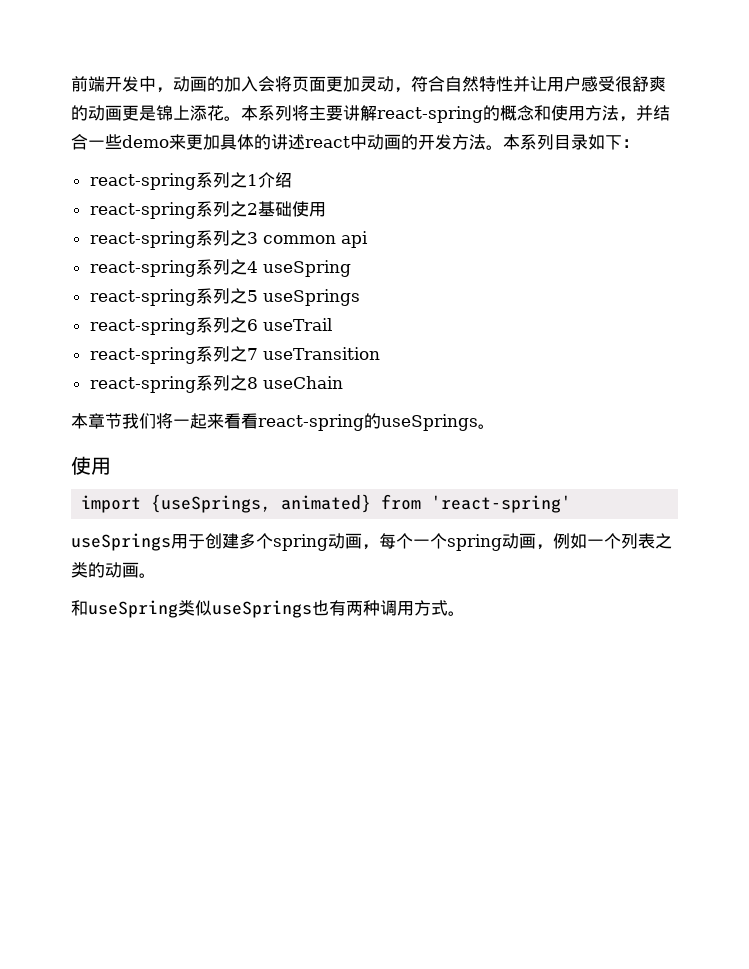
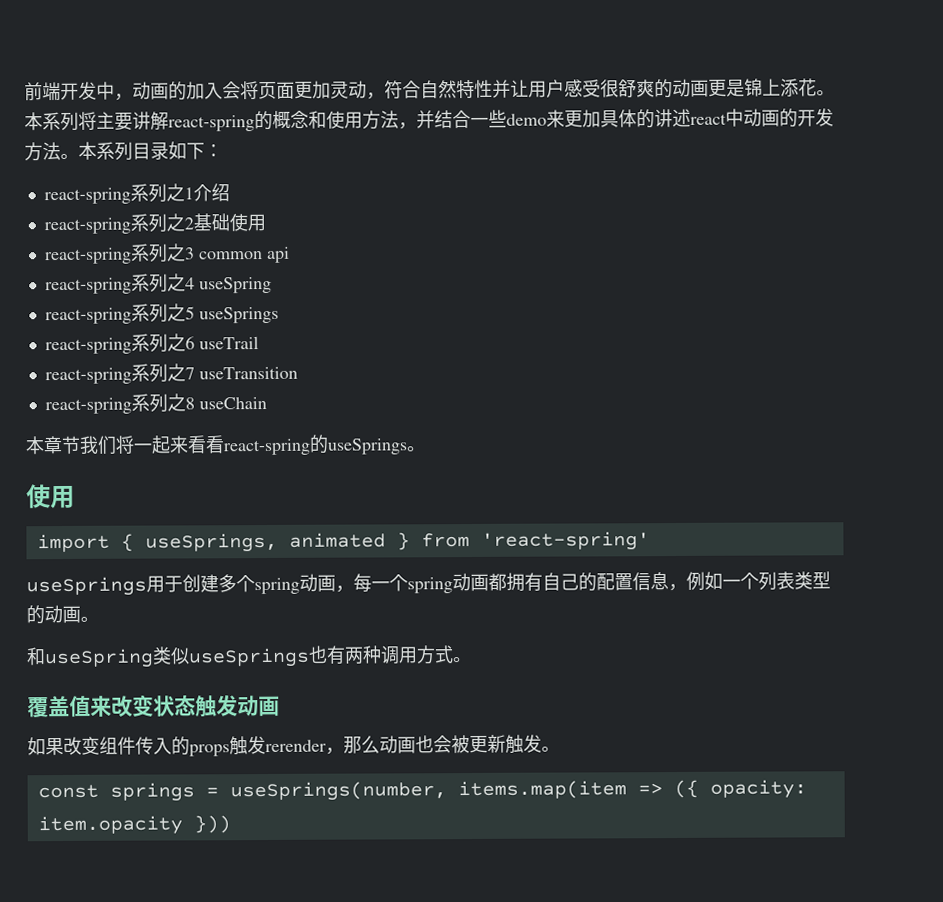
- import {useSprings, animated} from 'react-spring'
+ import { useSprings, animated } from 'react-spring'
- useSprings用于创建多个spring动画，每个一个spring动画，例如一个列表之类的动画。
+ useSprings用于创建多个spring动画，每一个spring动画都拥有自己的配置信息，例如一个列表类型的动画。
+ 覆盖值来改变状态触发动画
+ 如果改变组件传入的props触发rerender，那么动画也会被更新触发。
+ const springs = useSprings(number, items.map(item => ({ opacity: item.opacity }))

